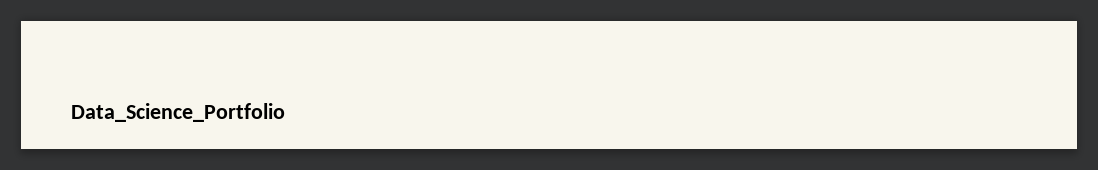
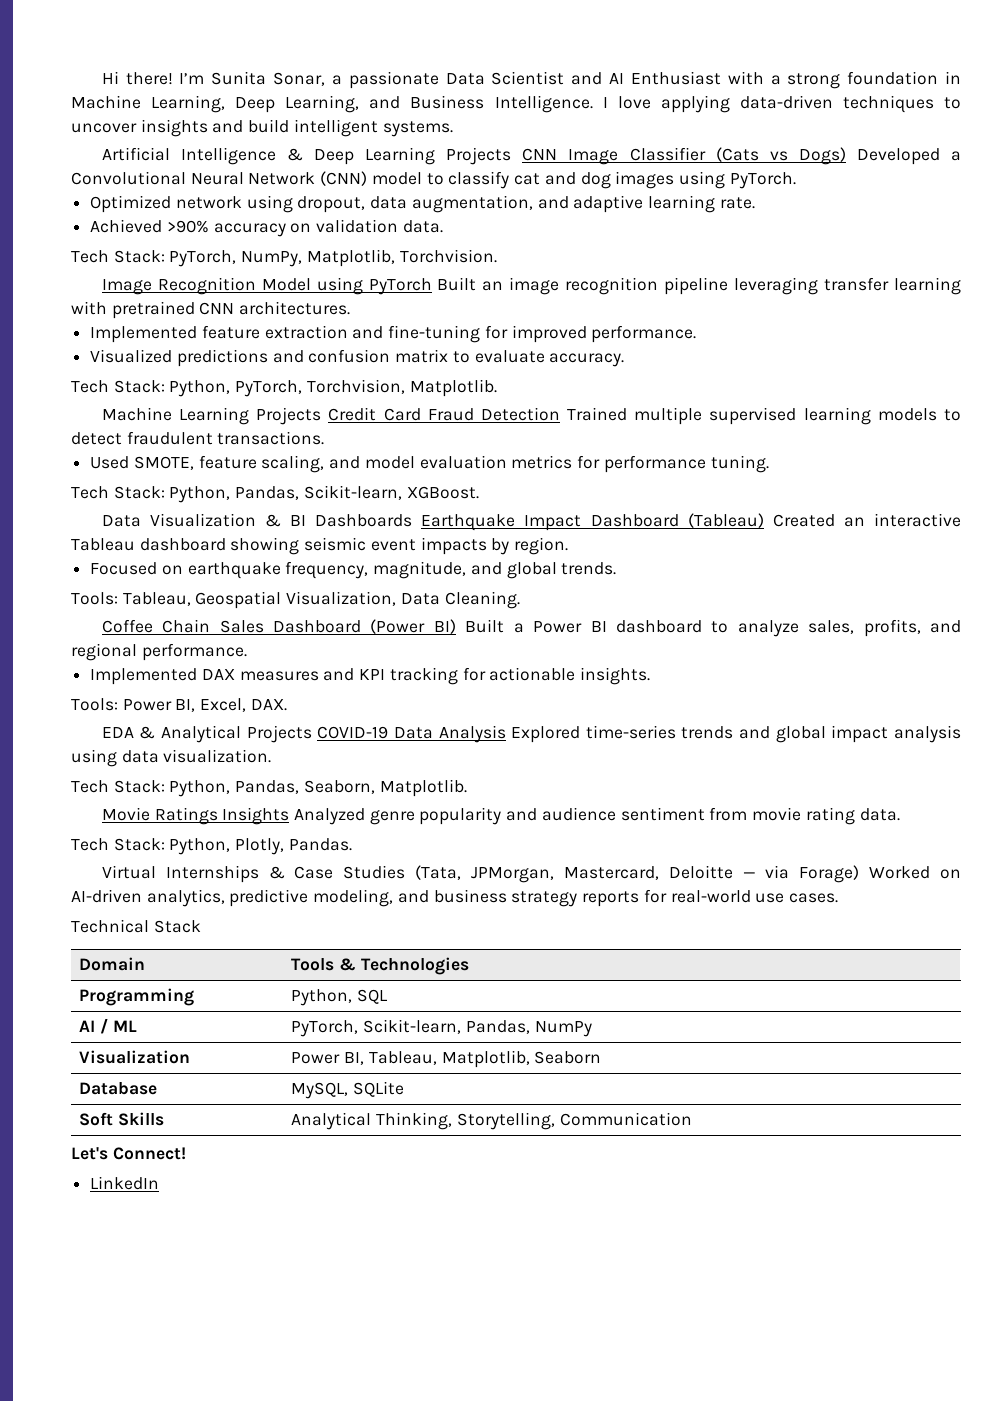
- Data_Science_Portfolio
+ Hi there! I’m Sunita Sonar, a passionate Data Scientist and AI Enthusiast with a strong foundation in Machine Learning, Deep Learning, and Business Intelligence. I love applying data-driven techniques to uncover insights and build intelligent systems.
+ Artificial Intelligence & Deep Learning Projects CNN Image Classifier (Cats vs Dogs) Developed a Convolutional Neural Network (CNN) model to classify cat and dog images using PyTorch.
+ Optimized network using dropout, data augmentation, and adaptive learning rate.
+ Achieved >90% accuracy on validation data.
+ Tech Stack: PyTorch, NumPy, Matplotlib, Torchvision.
+ Image Recognition Model using PyTorch Built an image recognition pipeline leveraging transfer learning with pretrained CNN architectures.
+ Implemented feature extraction and fine-tuning for improved performance.
+ Visualized predictions and confusion matrix to evaluate accuracy.
+ Tech Stack: Python, PyTorch, Torchvision, Matplotlib.
+ Machine Learning Projects Credit Card Fraud Detection Trained multiple supervised learning models to detect fraudulent transactions.
+ Used SMOTE, feature scaling, and model evaluation metrics for performance tuning.
+ Tech Stack: Python, Pandas, Scikit-learn, XGBoost.
+ Data Visualization & BI Dashboards Earthquake Impact Dashboard (Tableau) Created an interactive Tableau dashboard showing seismic event impacts by region.
+ Focused on earthquake frequency, magnitude, and global trends.
+ Tools: Tableau, Geospatial Visualization, Data Cleaning.
+ Coffee Chain Sales Dashboard (Power BI) Built a Power BI dashboard to analyze sales, profits, and regional performance.
+ Implemented DAX measures and KPI tracking for actionable insights.
+ Tools: Power BI, Excel, DAX.
+ EDA & Analytical Projects COVID-19 Data Analysis Explored time-series trends and global impact analysis using data visualization.
+ Tech Stack: Python, Pandas, Seaborn, Matplotlib.
+ Movie Ratings Insights Analyzed genre popularity and audience sentiment from movie rating data.
+ Tech Stack: Python, Plotly, Pandas.
+ Virtual Internships & Case Studies (Tata, JPMorgan, Mastercard, Deloitte — via Forage) Worked on AI-driven analytics, predictive modeling, and business strategy reports for real-world use cases.
+ Technical Stack
+ Domain | Tools & Technologies
+ Programming | Python, SQL
+ AI / ML | PyTorch, Scikit-learn, Pandas, NumPy
+ Visualization | Power BI, Tableau, Matplotlib, Seaborn
+ Database | MySQL, SQLite
+ Soft Skills | Analytical Thinking, Storytelling, Communication
+ Let's Connect!
+ LinkedIn

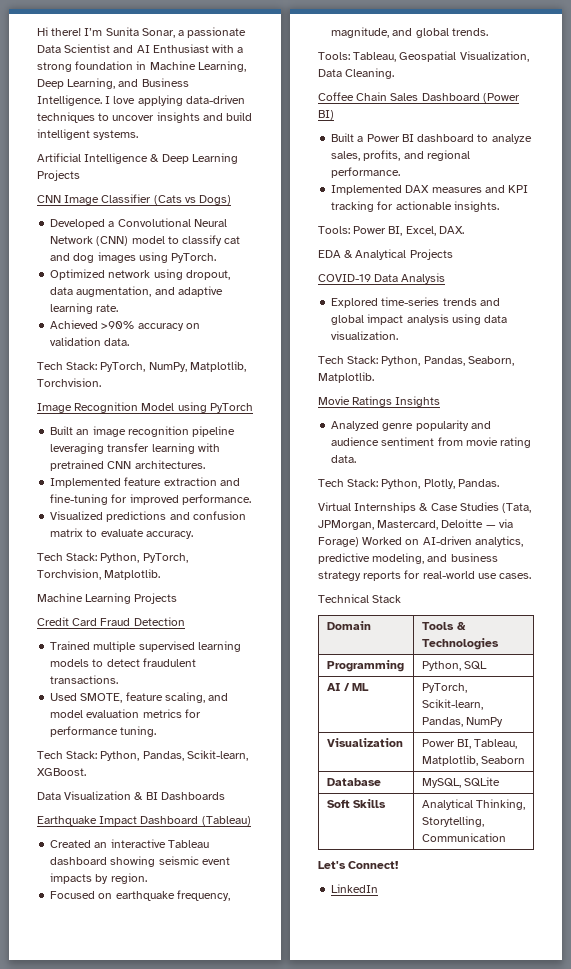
- Artificial Intelligence & Deep Learning Projects CNN Image Classifier (Cats vs Dogs) Developed a Convolutional Neural Network (CNN) model to classify cat and dog images using PyTorch.
+ Artificial Intelligence & Deep Learning Projects
+ CNN Image Classifier (Cats vs Dogs)
+ Developed a Convolutional Neural Network (CNN) model to classify cat and dog images using PyTorch.
- Image Recognition Model using PyTorch Built an image recognition pipeline leveraging transfer learning with pretrained CNN architectures.
+ Image Recognition Model using PyTorch
+ Built an image recognition pipeline leveraging transfer learning with pretrained CNN architectures.
- Machine Learning Projects Credit Card Fraud Detection Trained multiple supervised learning models to detect fraudulent transactions.
+ Machine Learning Projects
+ Credit Card Fraud Detection
+ Trained multiple supervised learning models to detect fraudulent transactions.
- Data Visualization & BI Dashboards Earthquake Impact Dashboard (Tableau) Created an interactive Tableau dashboard showing seismic event impacts by region.
+ Data Visualization & BI Dashboards
+ Earthquake Impact Dashboard (Tableau)
+ Created an interactive Tableau dashboard showing seismic event impacts by region.
- Coffee Chain Sales Dashboard (Power BI) Built a Power BI dashboard to analyze sales, profits, and regional performance.
+ Coffee Chain Sales Dashboard (Power BI)
+ Built a Power BI dashboard to analyze sales, profits, and regional performance.
- EDA & Analytical Projects COVID-19 Data Analysis Explored time-series trends and global impact analysis using data visualization.
+ EDA & Analytical Projects
+ COVID-19 Data Analysis
+ Explored time-series trends and global impact analysis using data visualization.
- Movie Ratings Insights Analyzed genre popularity and audience sentiment from movie rating data.
+ Movie Ratings Insights
+ Analyzed genre popularity and audience sentiment from movie rating data.

